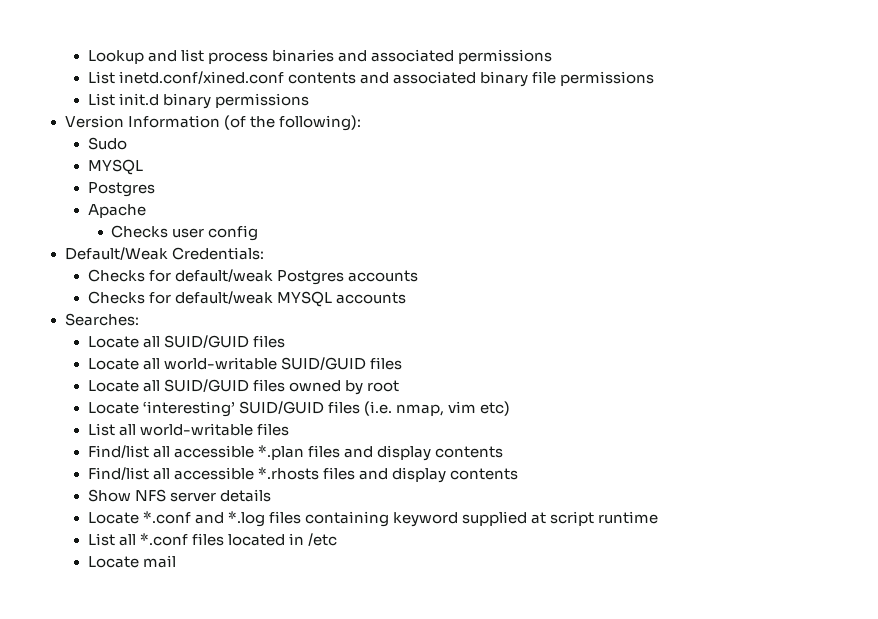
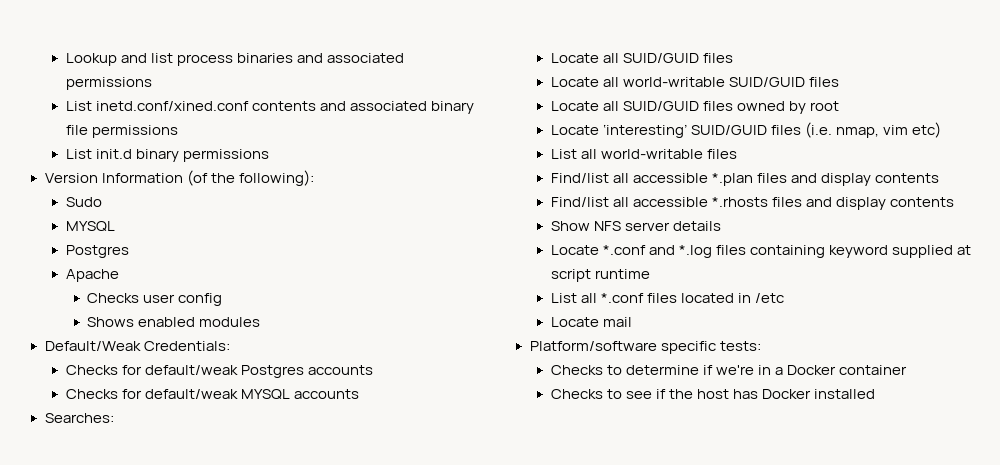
+ Shows enabled modules
+ Platform/software specific tests:
+ Checks to determine if we're in a Docker container
+ Checks to see if the host has Docker installed

